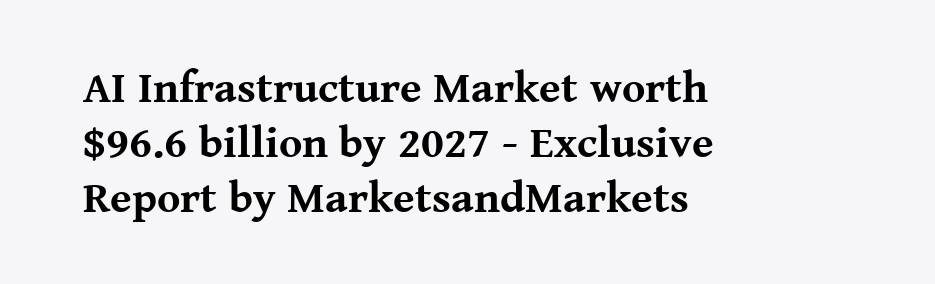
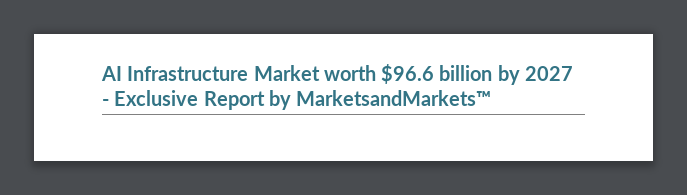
- AI Infrastructure Market worth $96.6 billion by 2027 - Exclusive Report by MarketsandMarkets
+ AI Infrastructure Market worth $96.6 billion by 2027 - Exclusive Report by MarketsandMarkets™

